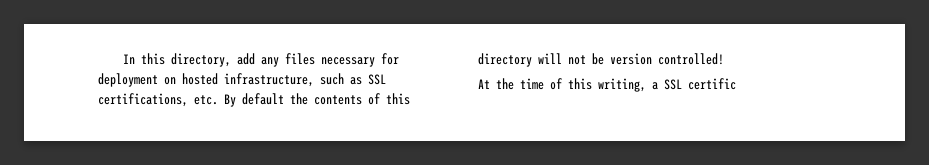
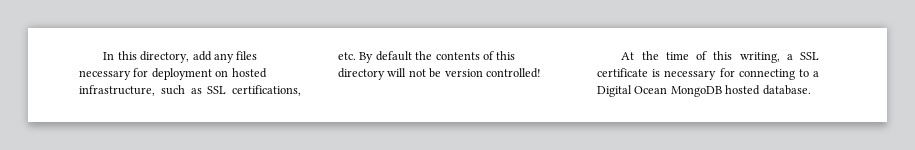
- At the time of this writing, a SSL certific
+ At the time of this writing, a SSL certificate is necessary for connecting to a Digital Ocean MongoDB hosted database.

